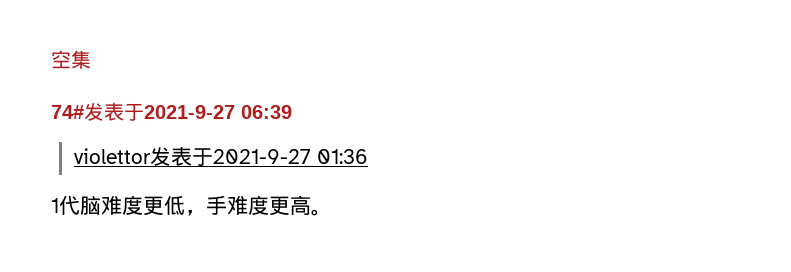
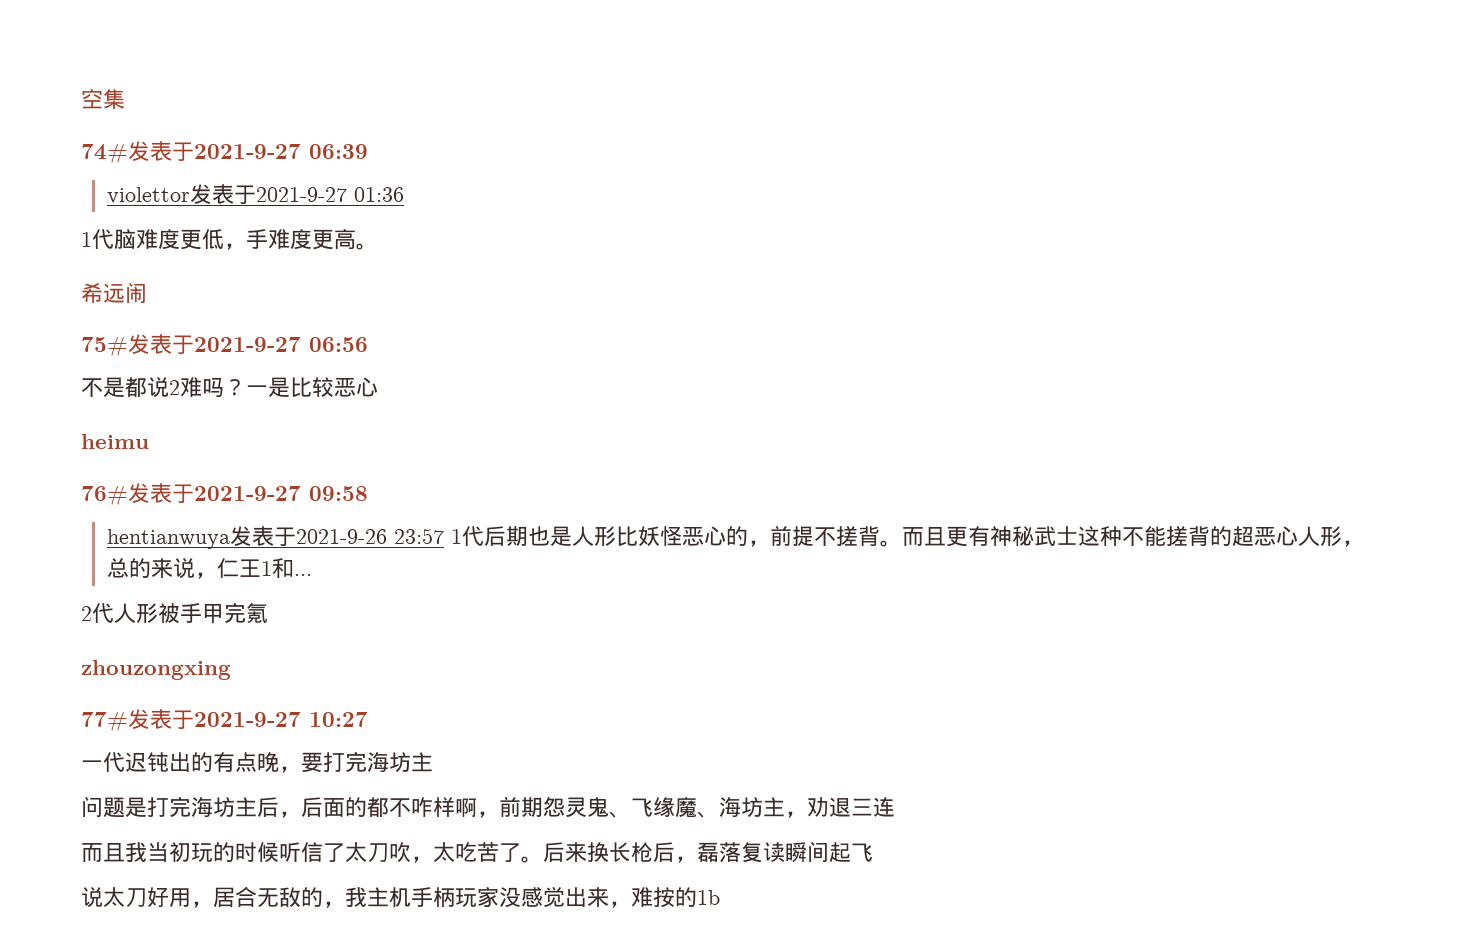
+ 希远闹
+ 75#发表于2021-9-27 06:56
+ 不是都说2难吗？一是比较恶心
+ heimu
+ 76#发表于2021-9-27 09:58
+ hentianwuya发表于2021-9-26 23:57 1代后期也是人形比妖怪恶心的，前提不搓背。而且更有神秘武士这种不能搓背的超恶心人形，总的来说，仁王1和...
+ 2代人形被手甲完氪
+ zhouzongxing
+ 77#发表于2021-9-27 10:27
+ 一代迟钝出的有点晚，要打完海坊主
+ 问题是打完海坊主后，后面的都不咋样啊，前期怨灵鬼、飞缘魔、海坊主，劝退三连
+ 而且我当初玩的时候听信了太刀吹，太吃苦了。后来换长枪后，磊落复读瞬间起飞
+ 说太刀好用，居合无敌的，我主机手柄玩家没感觉出来，难按的1b

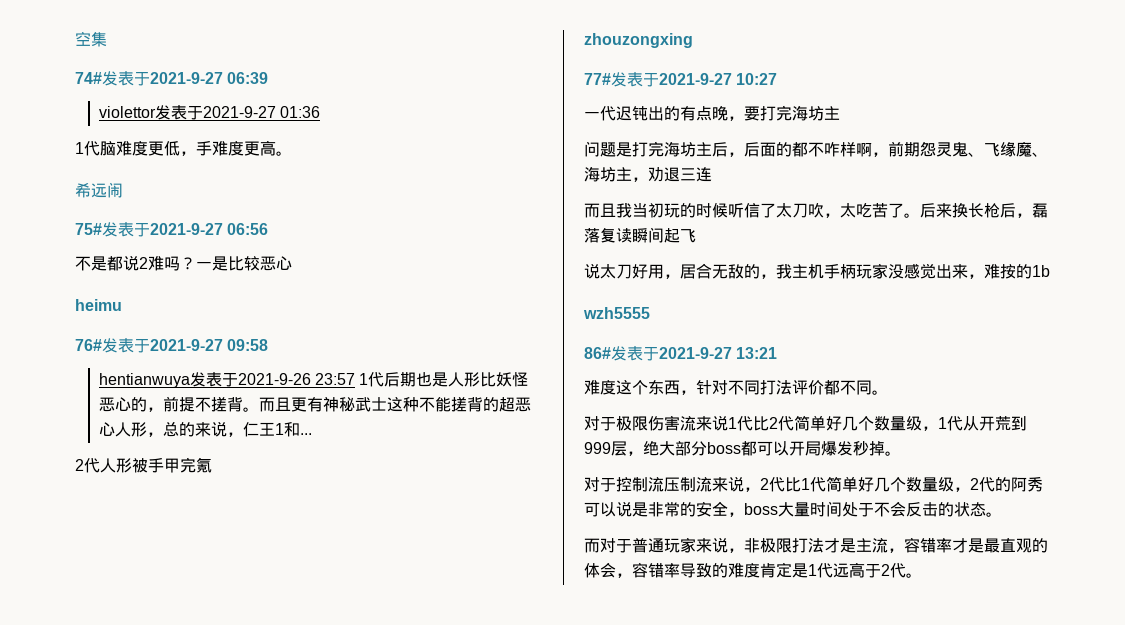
+ wzh5555
+ 86#发表于2021-9-27 13:21
+ 难度这个东西，针对不同打法评价都不同。
+ 对于极限伤害流来说1代比2代简单好几个数量级，1代从开荒到999层，绝大部分boss都可以开局爆发秒掉。
+ 对于控制流压制流来说，2代比1代简单好几个数量级，2代的阿秀可以说是非常的安全，boss大量时间处于不会反击的状态。
+ 而对于普通玩家来说，非极限打法才是主流，容错率才是最直观的体会，容错率导致的难度肯定是1代远高于2代。

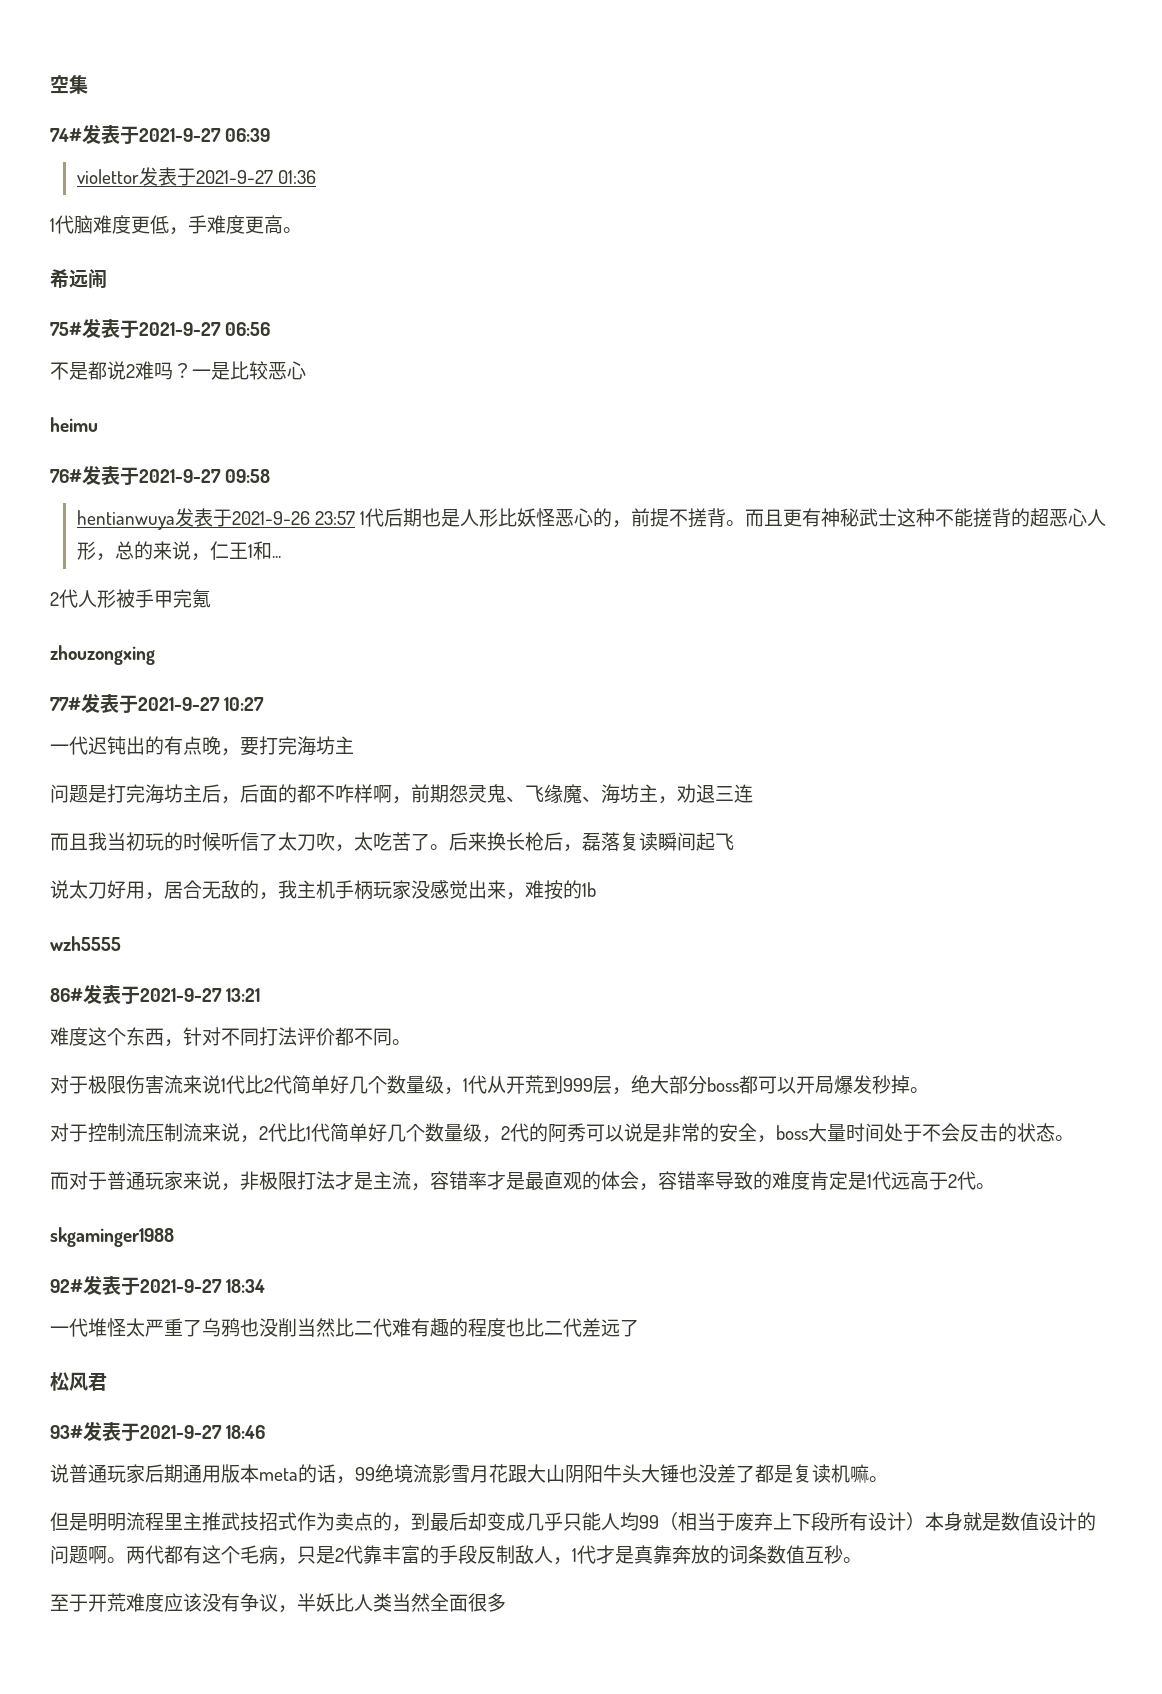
+ skgaminger1988
+ 92#发表于2021-9-27 18:34
+ 一代堆怪太严重了乌鸦也没削当然比二代难有趣的程度也比二代差远了
+ 松风君
+ 93#发表于2021-9-27 18:46
+ 说普通玩家后期通用版本meta的话，99绝境流影雪月花跟大山阴阳牛头大锤也没差了都是复读机嘛。
+ 但是明明流程里主推武技招式作为卖点的，到最后却变成几乎只能人均99（相当于废弃上下段所有设计）本身就是数值设计的问题啊。两代都有这个毛病，只是2代靠丰富的手段反制敌人，1代才是真靠奔放的词条数值互秒。
+ 至于开荒难度应该没有争议，半妖比人类当然全面很多

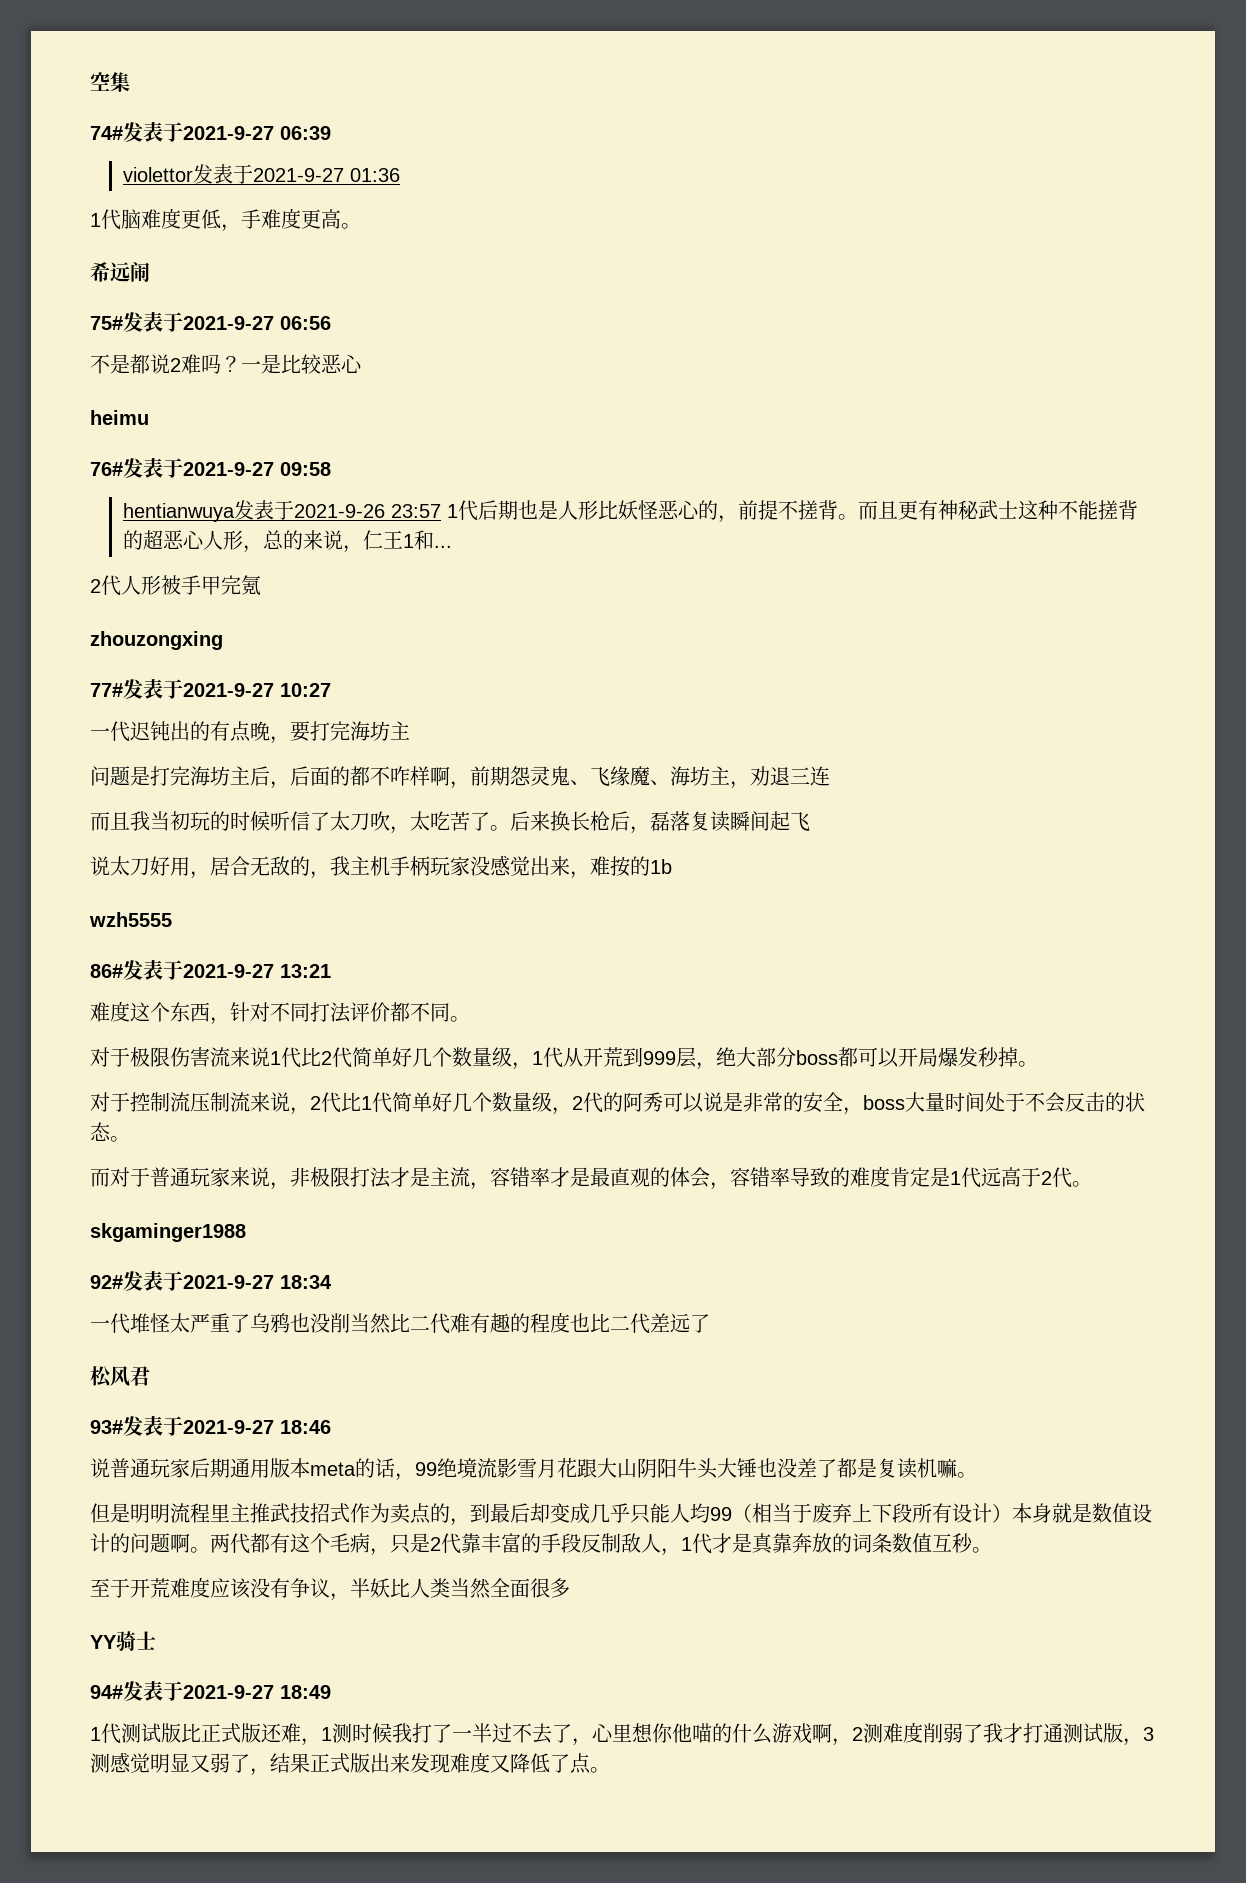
+ YY骑士
+ 94#发表于2021-9-27 18:49
+ 1代测试版比正式版还难，1测时候我打了一半过不去了，心里想你他喵的什么游戏啊，2测难度削弱了我才打通测试版，3测感觉明显又弱了，结果正式版出来发现难度又降低了点。

